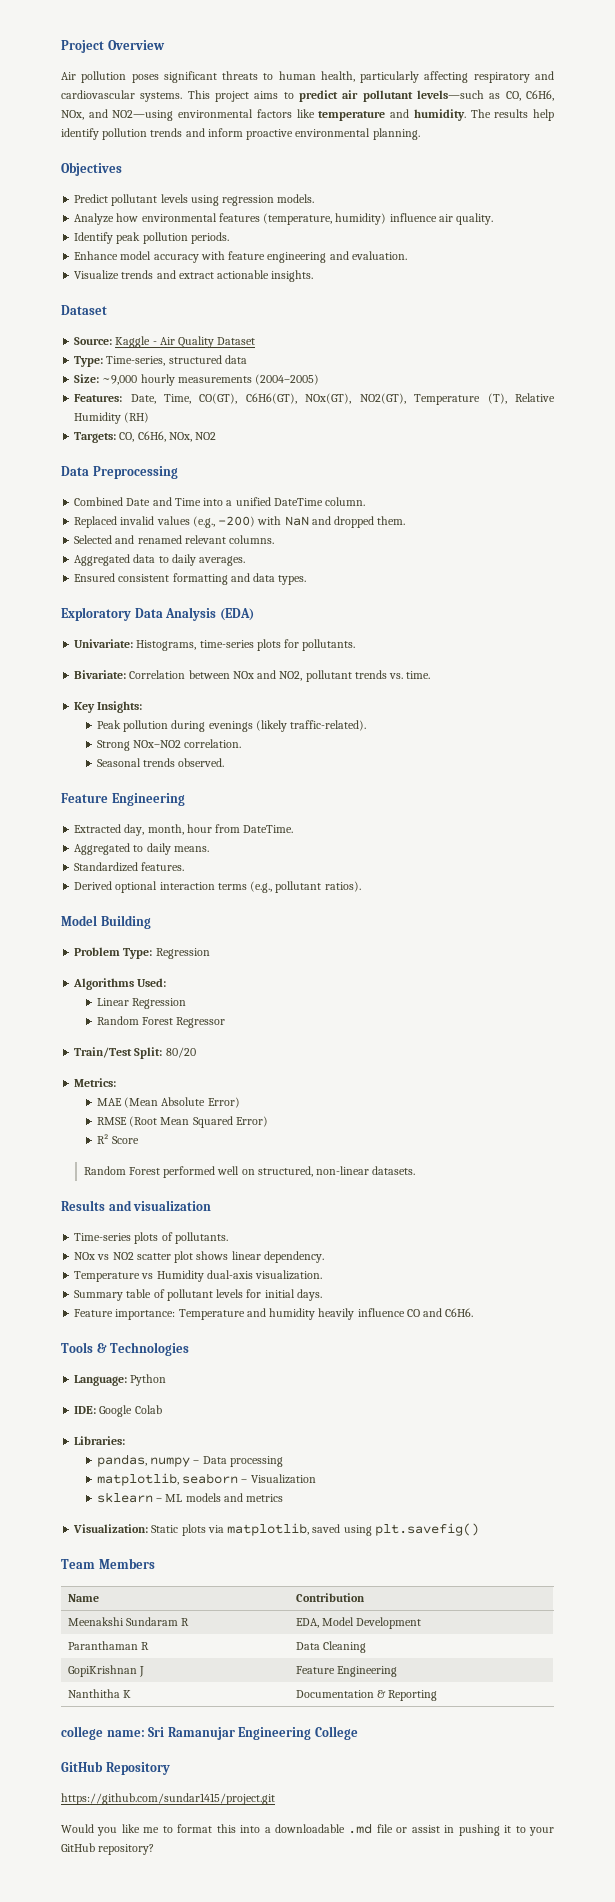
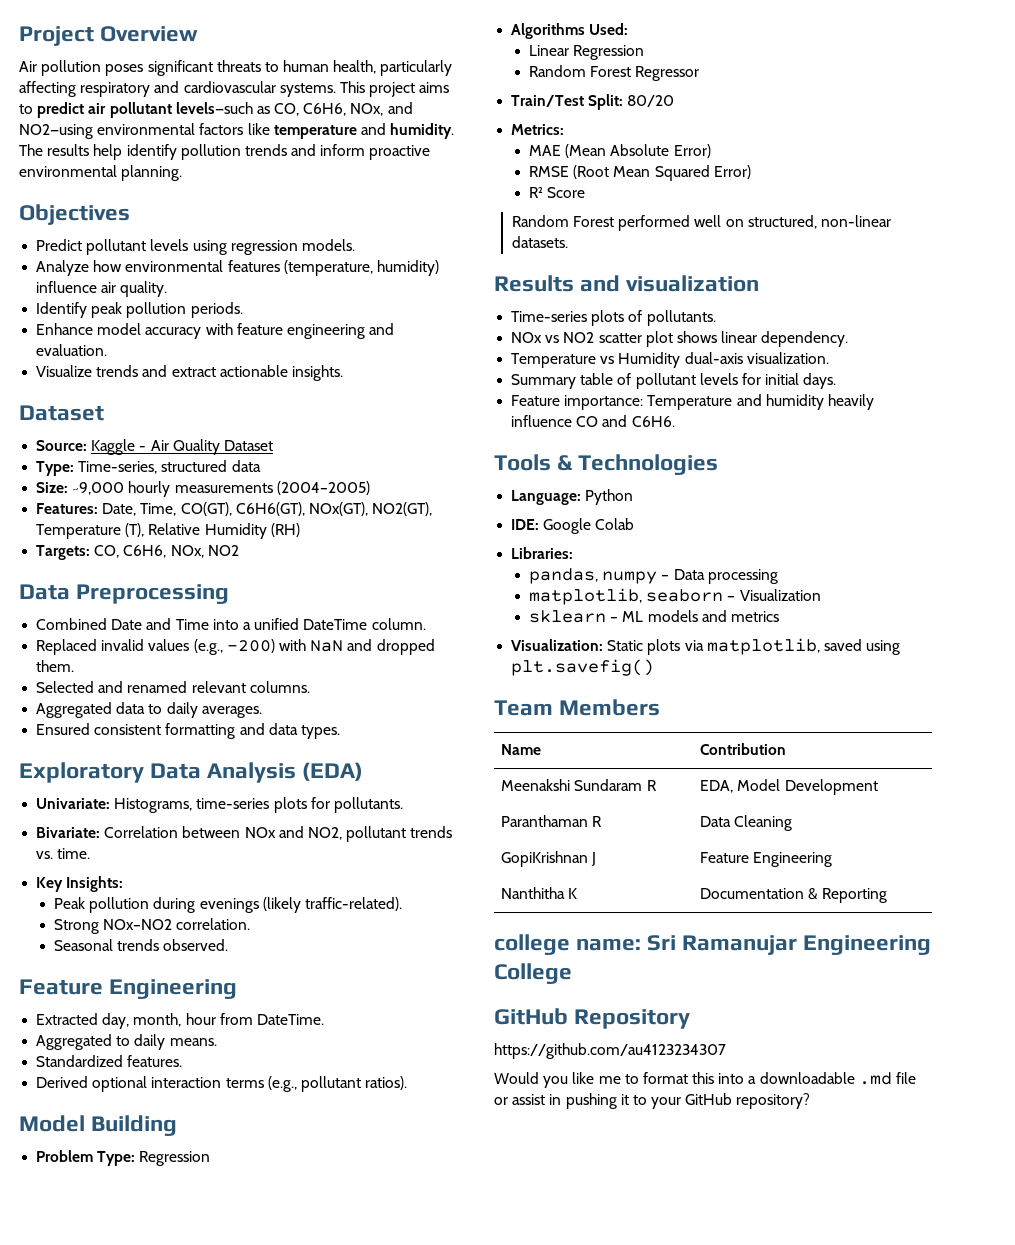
- https://github.com/sundar1415/project.git
+ https://github.com/au4123234307

